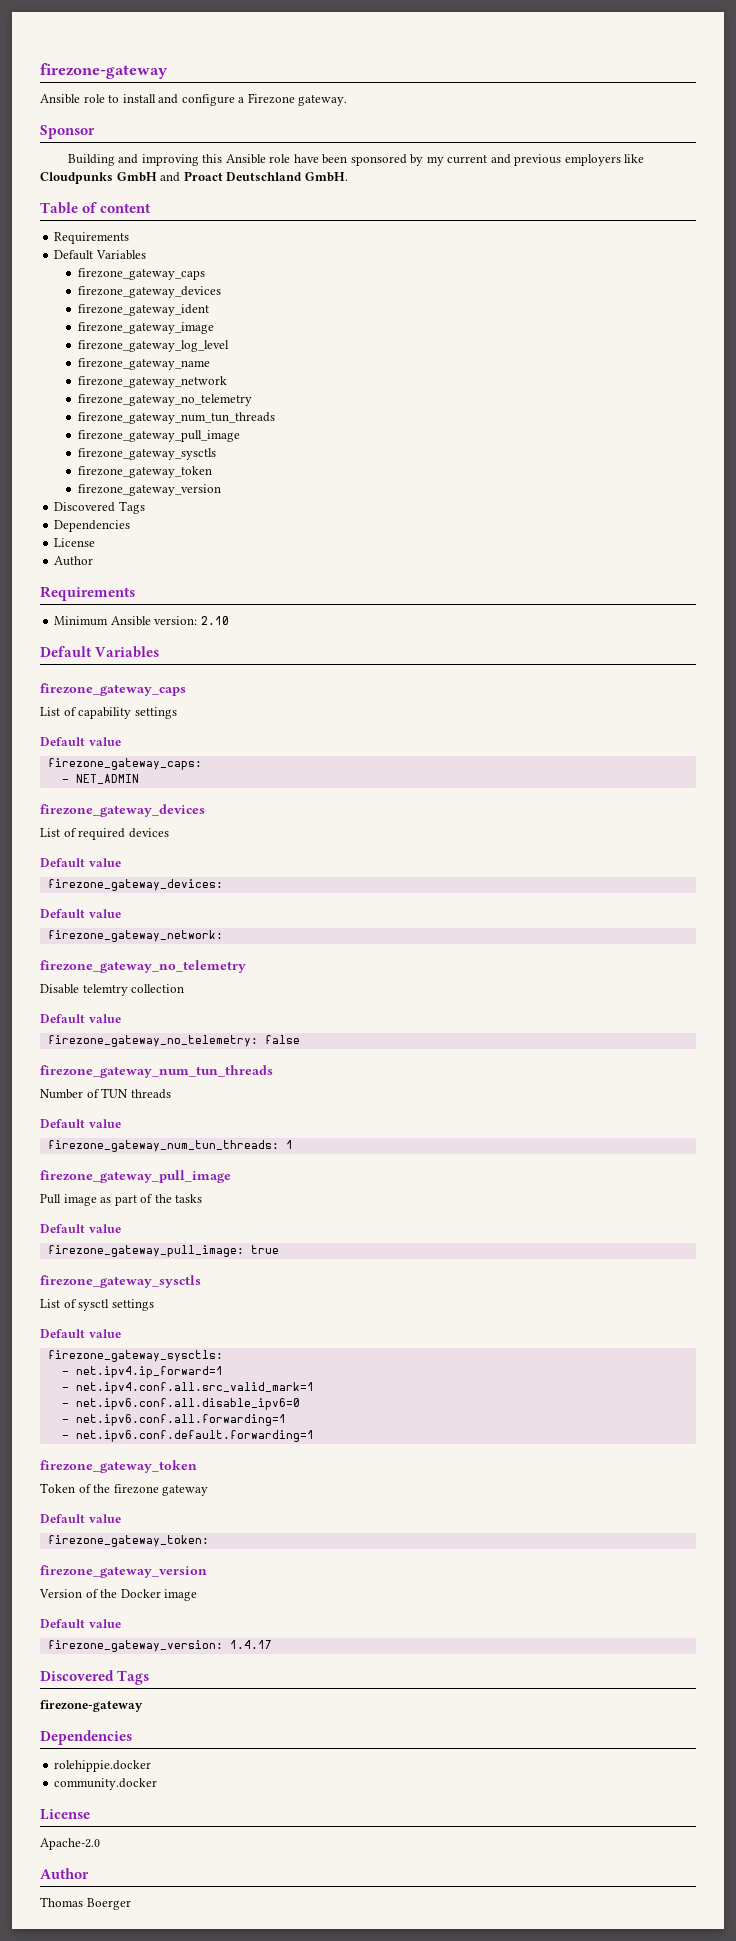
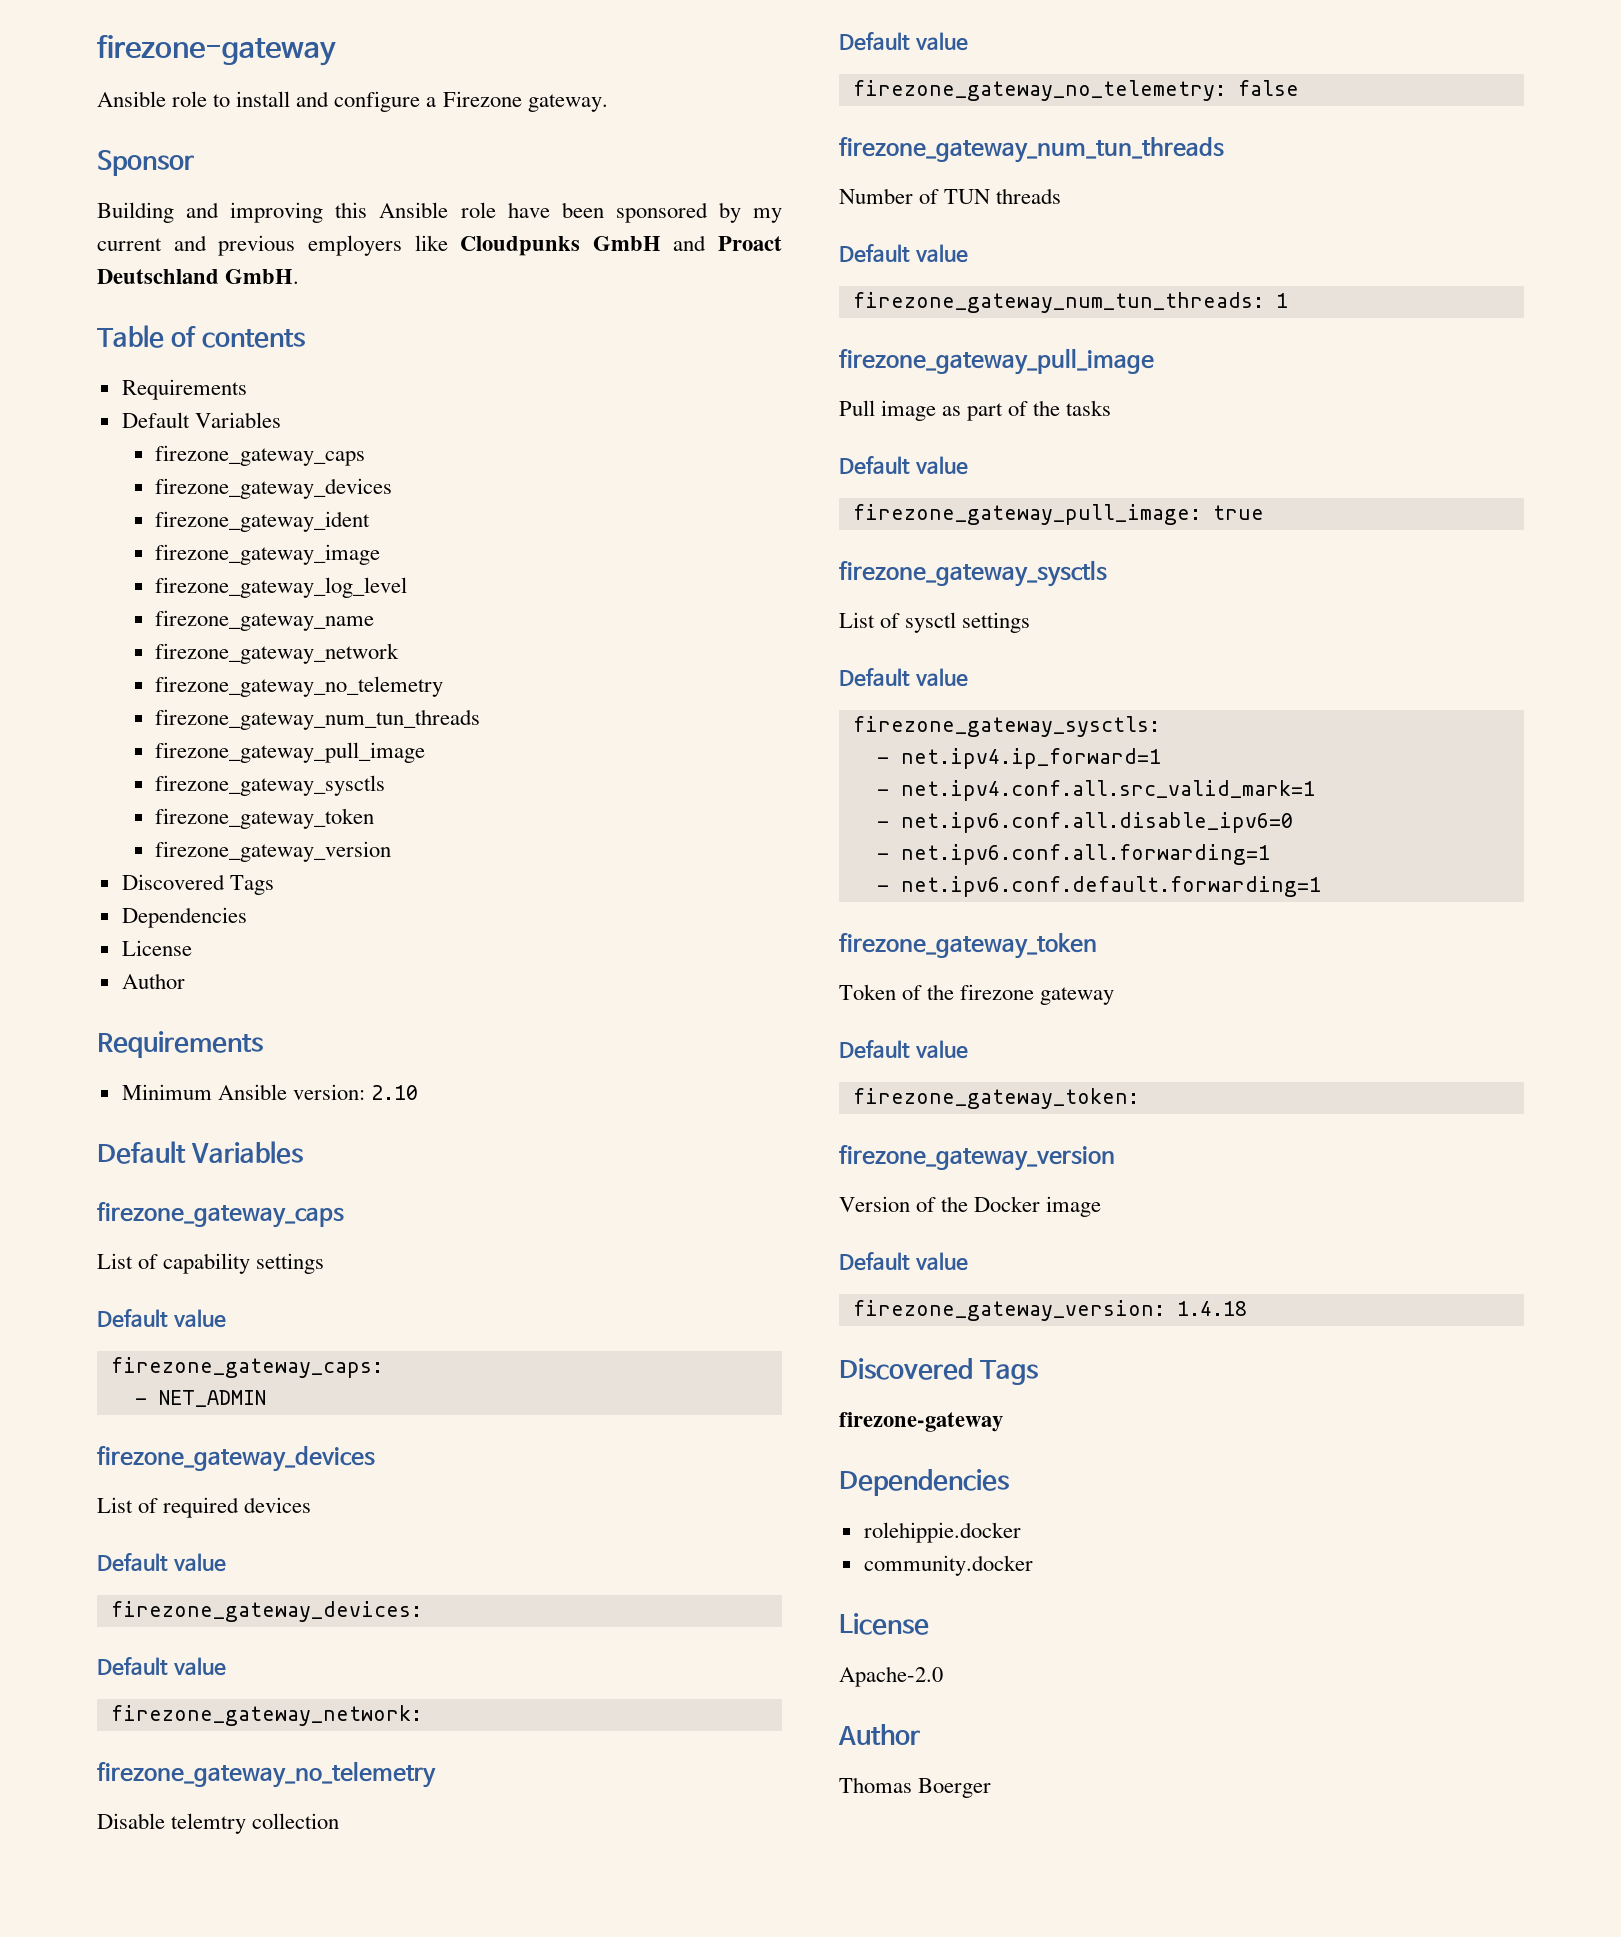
- Table of content
+ Table of contents
- firezone_gateway_version: 1.4.17
+ firezone_gateway_version: 1.4.18

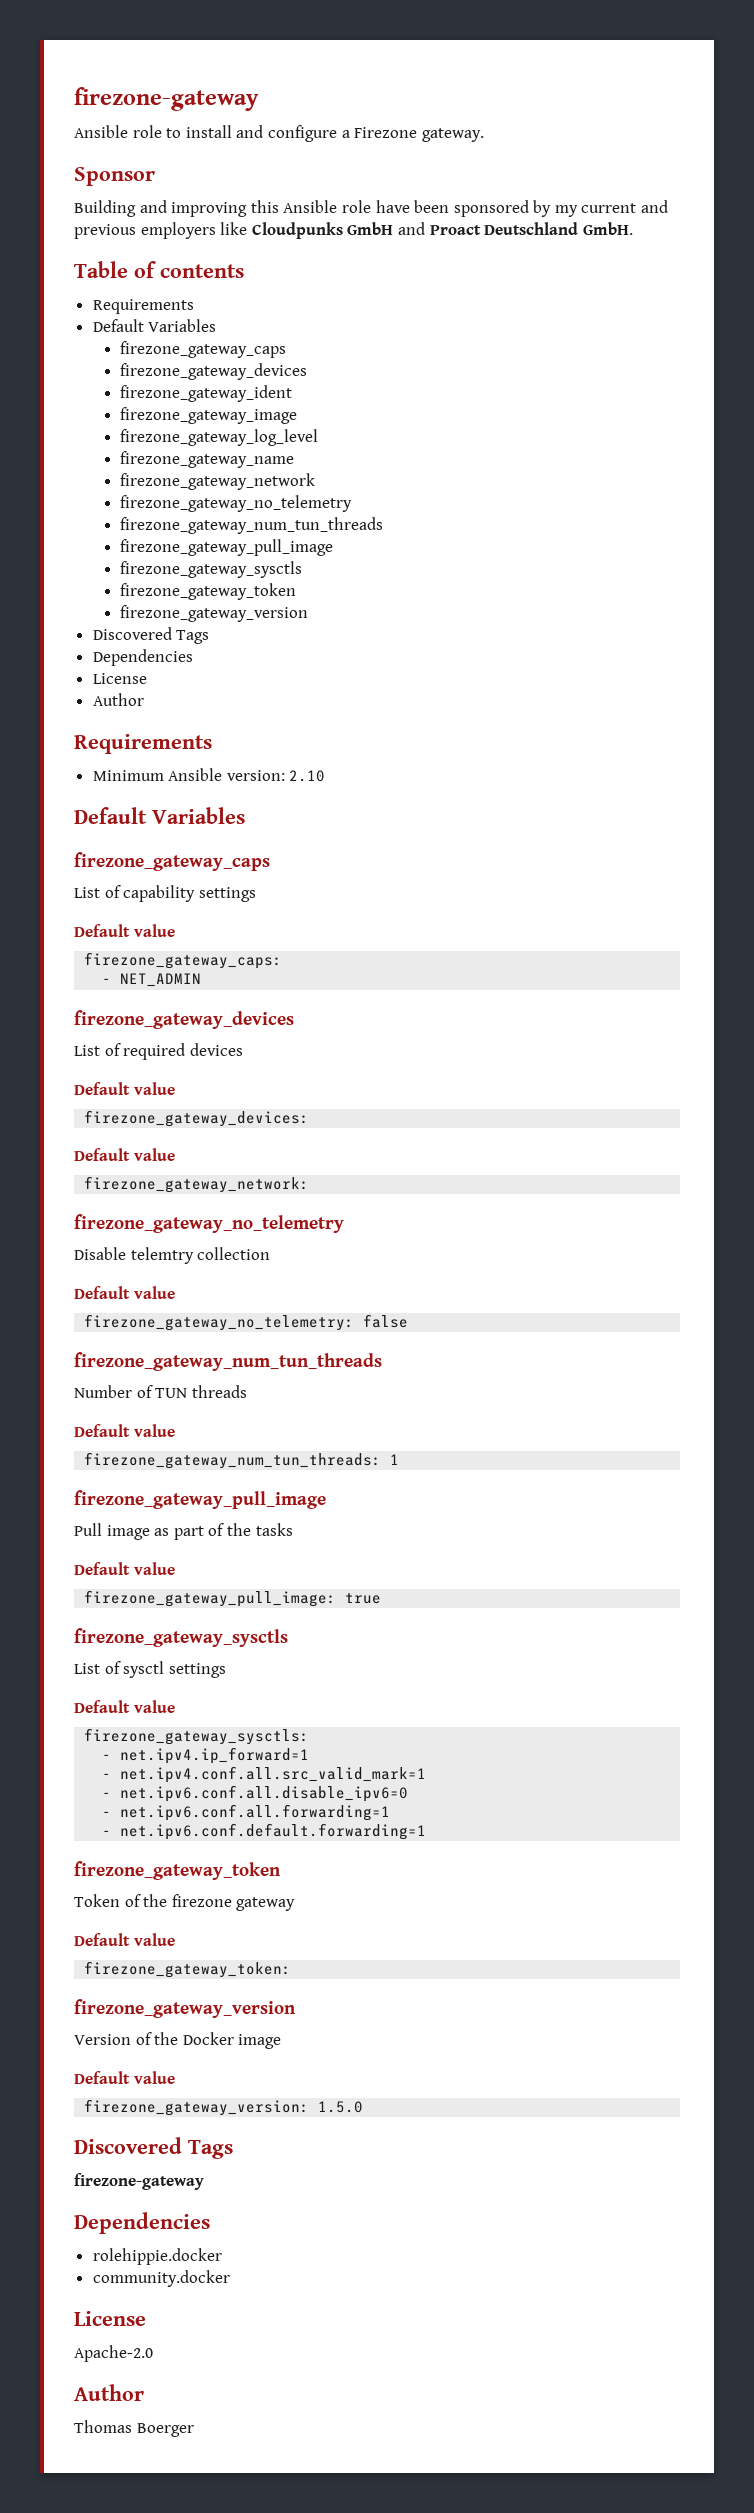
- firezone_gateway_version: 1.4.18
+ firezone_gateway_version: 1.5.0

